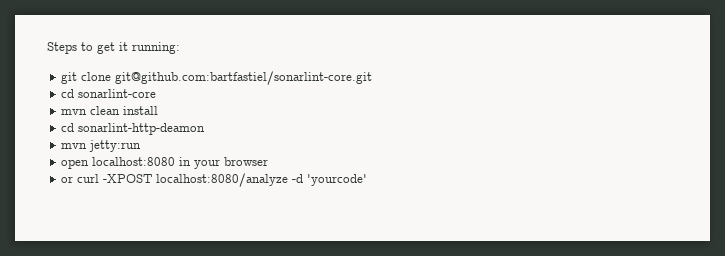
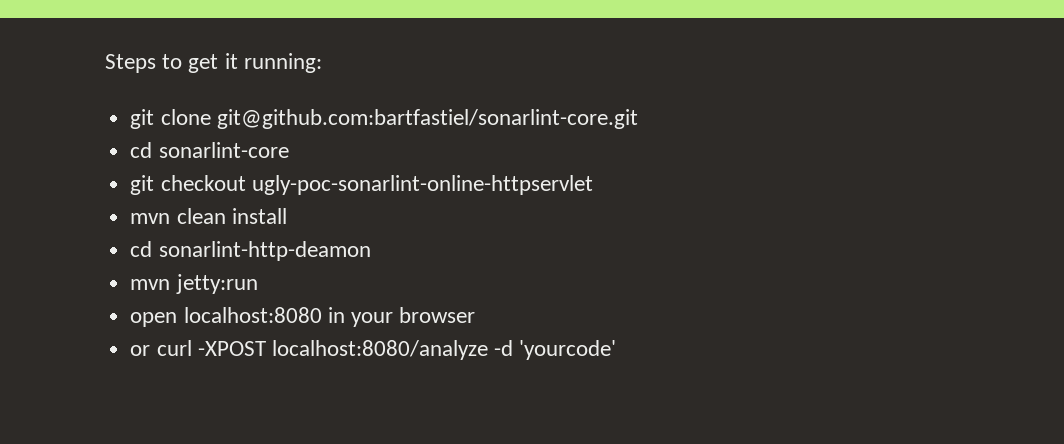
+ git checkout ugly-poc-sonarlint-online-httpservlet

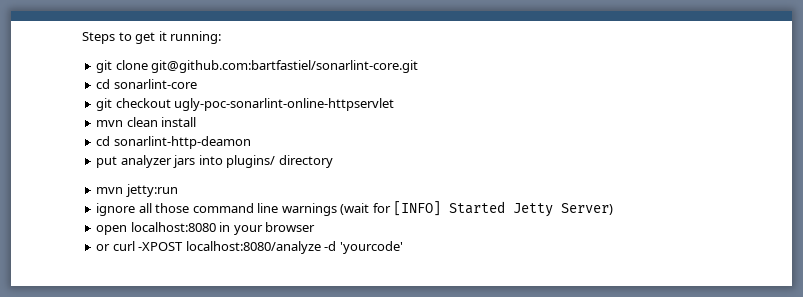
+ put analyzer jars into plugins/ directory
  mvn jetty:run
+ ignore all those command line warnings (wait for [INFO] Started Jetty Server)

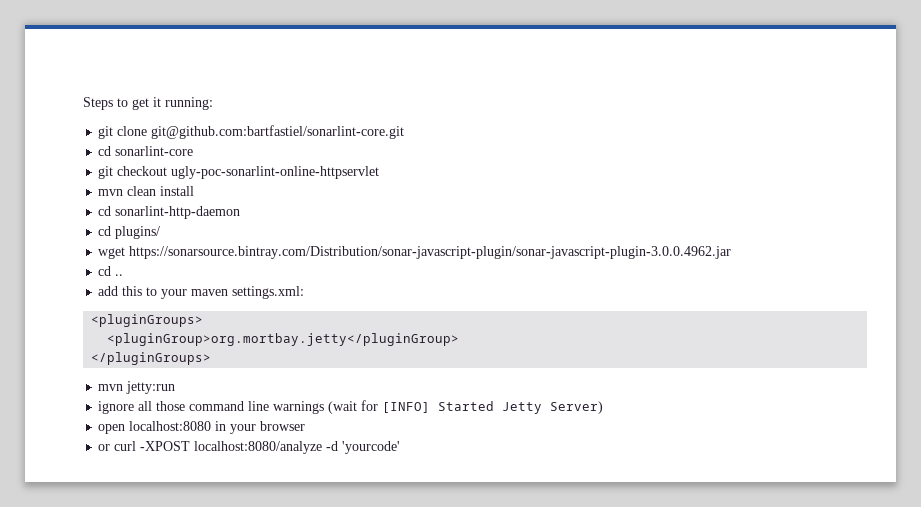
- cd sonarlint-http-deamon
- put analyzer jars into plugins/ directory
+ cd sonarlint-http-daemon
+ cd plugins/
+ wget https://sonarsource.bintray.com/Distribution/sonar-javascript-plugin/sonar-javascript-plugin-3.0.0.4962.jar
+ cd ..
+ add this to your maven settings.xml:
+ <pluginGroups>
+ <pluginGroup>org.mortbay.jetty</pluginGroup>
+ </pluginGroups>

